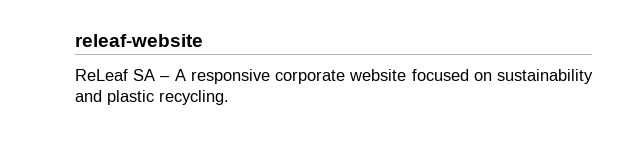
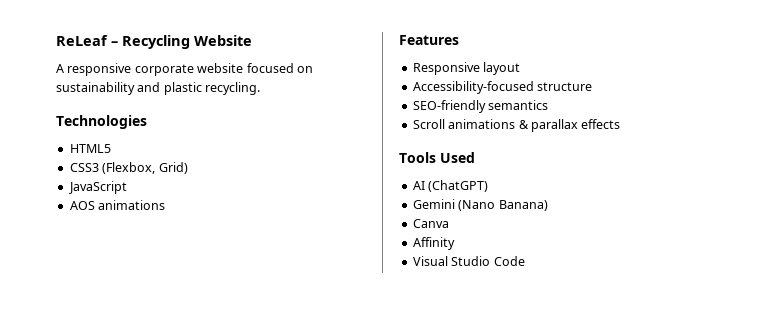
- releaf-website
- ReLeaf SA – A responsive corporate website focused on sustainability and plastic recycling.
+ ReLeaf – Recycling Website
+ A responsive corporate website focused on sustainability and plastic recycling.
+ Technologies
+ HTML5
+ CSS3 (Flexbox, Grid)
+ JavaScript
+ AOS animations
+ Features
+ Responsive layout
+ Accessibility-focused structure
+ SEO-friendly semantics
+ Scroll animations & parallax effects
+ Tools Used
+ AI (ChatGPT)
+ Gemini (Nano Banana)
+ Canva
+ Affinity
+ Visual Studio Code

